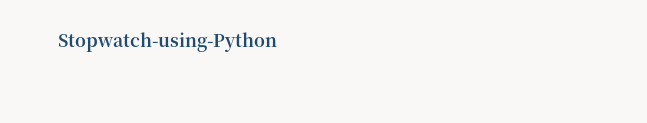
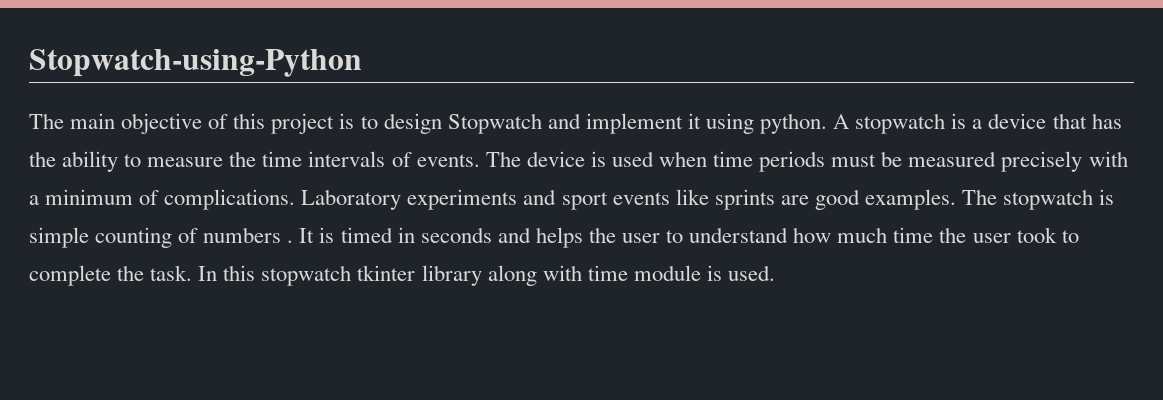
+ The main objective of this project is to design Stopwatch and implement it using python. A stopwatch is a device that has the ability to measure the time intervals of events. The device is used when time periods must be measured precisely with a minimum of complications. Laboratory experiments and sport events like sprints are good examples. The stopwatch is simple counting of numbers . It is timed in seconds and helps the user to understand how much time the user took to complete the task. In this stopwatch tkinter library along with time module is used.

